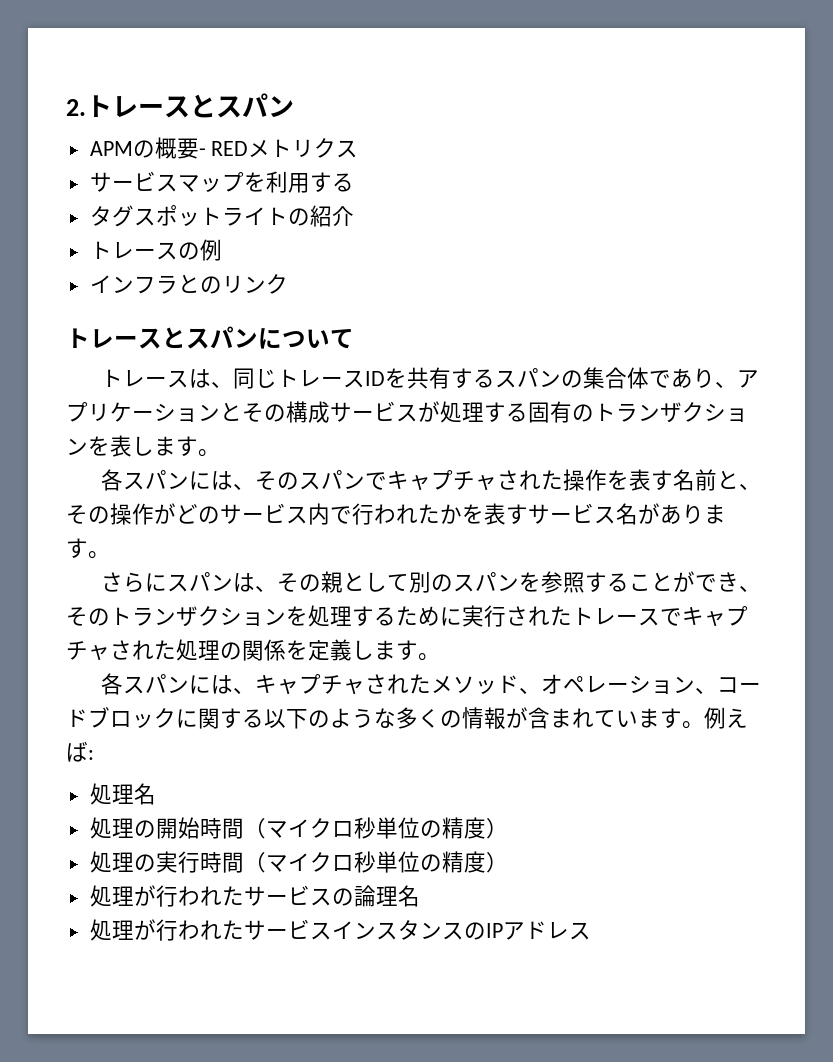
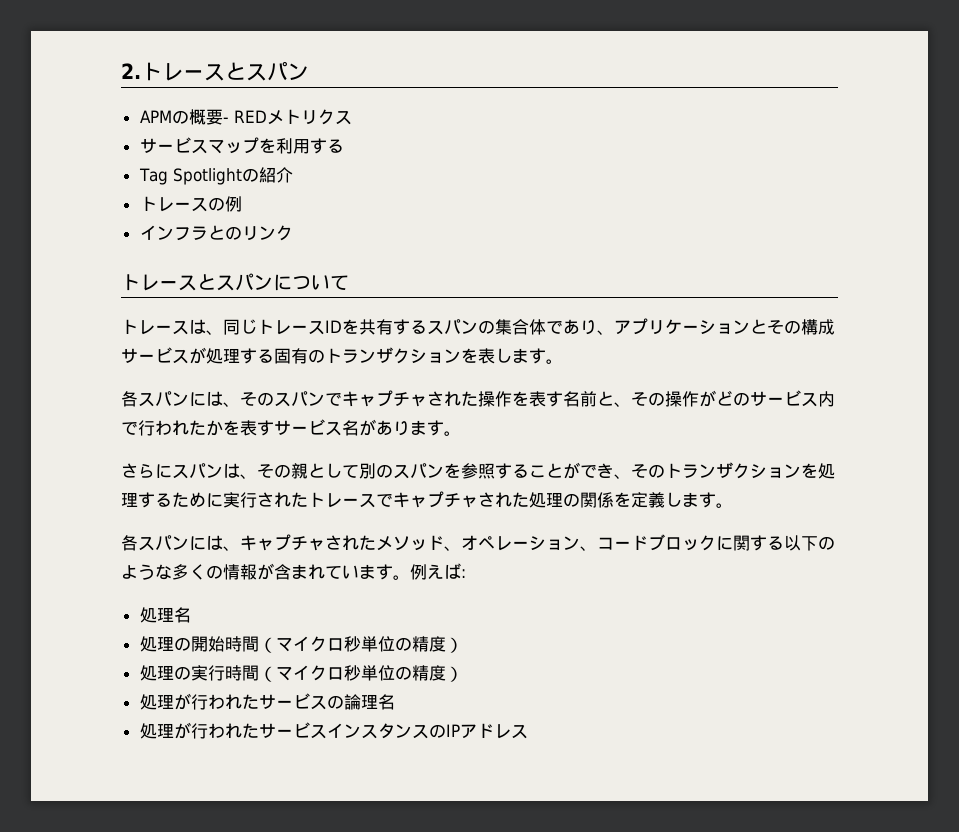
- タグスポットライトの紹介
+ Tag Spotlightの紹介

